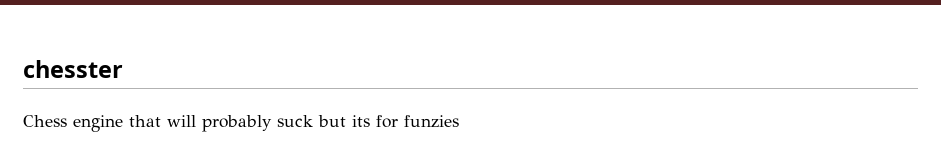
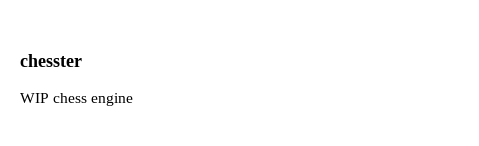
- Chess engine that will probably suck but its for funzies
+ WIP chess engine

